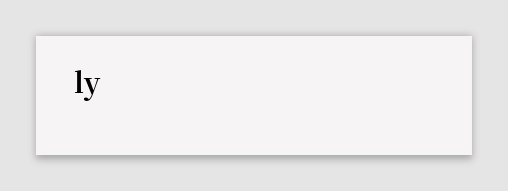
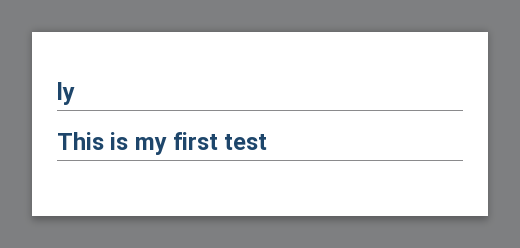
+ This is my first test

